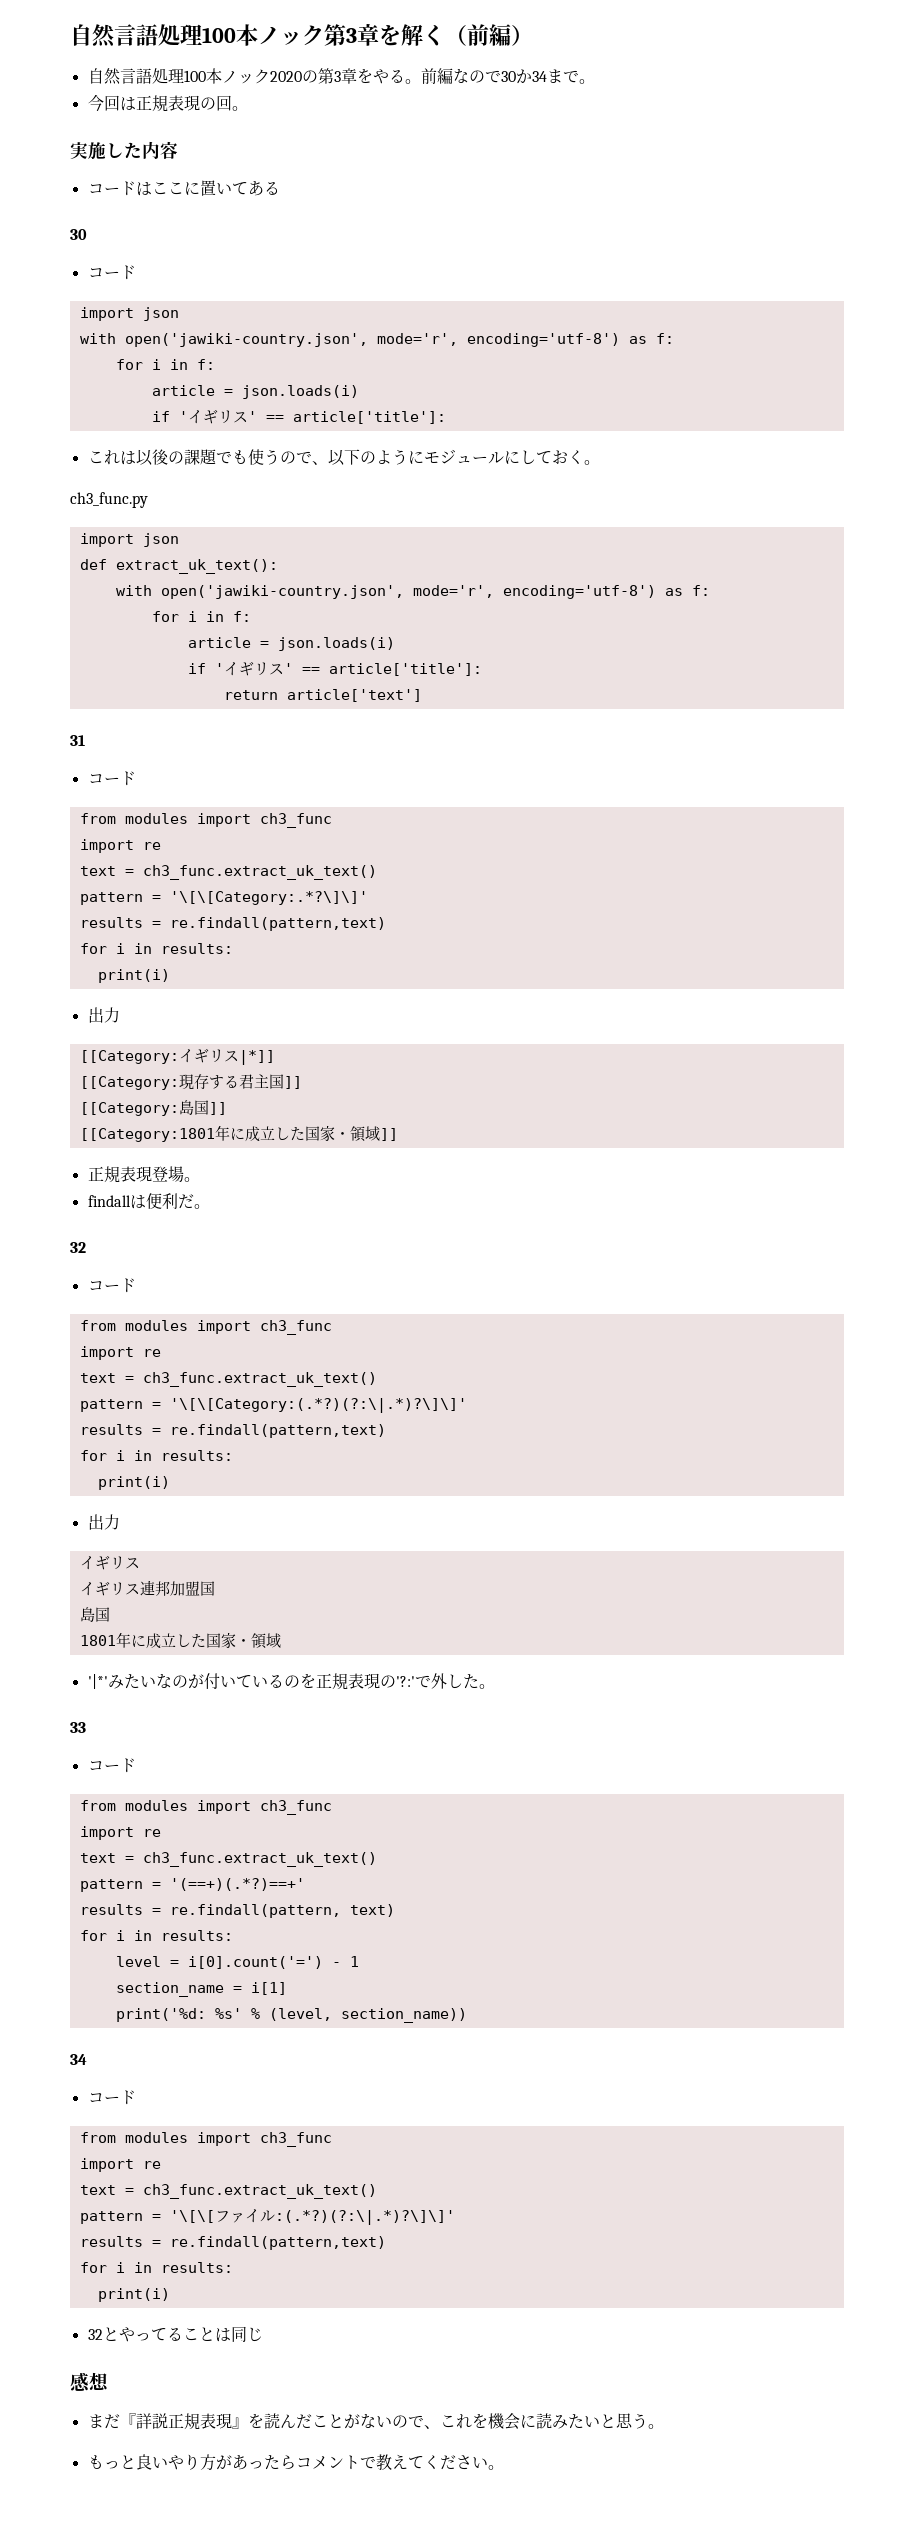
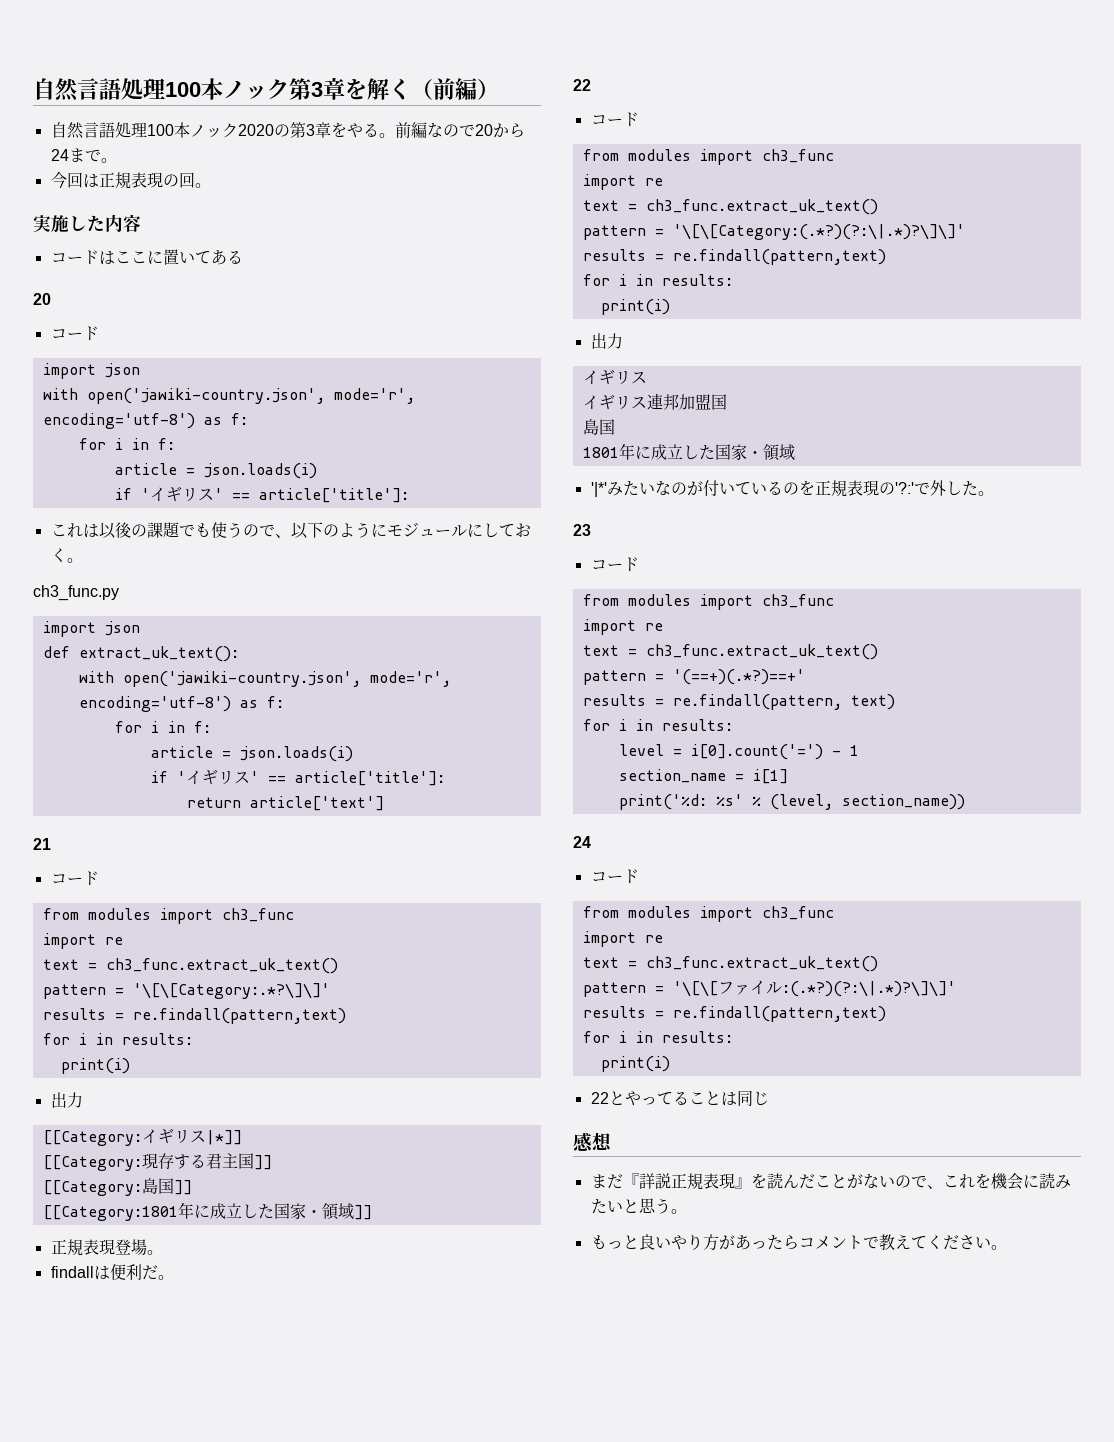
- 前編なので30か34まで。
+ 前編なので20から24まで。
  コードはここに置いてある
- 30
+ 20
- 31
+ 21
  findallは便利だ。
- 32
+ 22
- 33
+ 23
  print('%d: %s' % (level, section_name))
- 34
+ 24
- 32とやってることは同じ
+ 22とやってることは同じ

